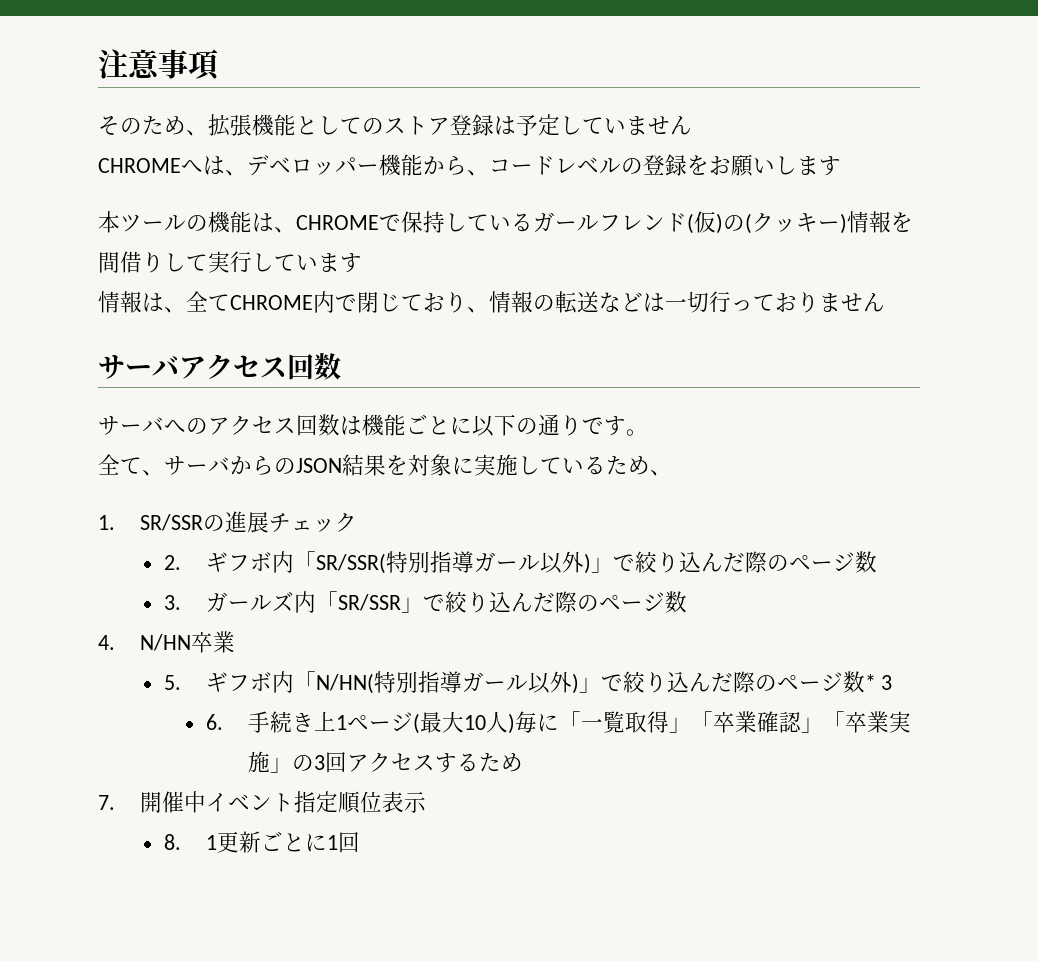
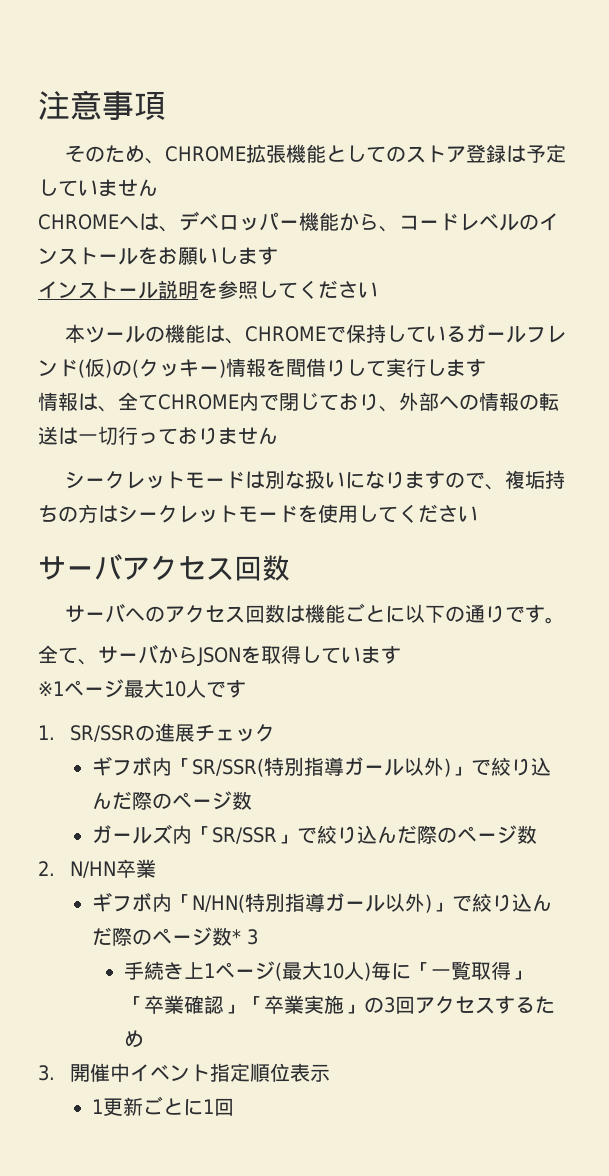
- そのため、拡張機能としてのストア登録は予定していません
+ そのため、CHROME拡張機能としてのストア登録は予定していません
- CHROMEへは、デベロッパー機能から、コードレベルの登録をお願いします
+ CHROMEへは、デベロッパー機能から、コードレベルのインストールをお願いします
+ インストール説明を参照してください
- 本ツールの機能は、CHROMEで保持しているガールフレンド(仮)の(クッキー)情報を間借りして実行しています
+ 本ツールの機能は、CHROMEで保持しているガールフレンド(仮)の(クッキー)情報を間借りして実行します
- 情報は、全てCHROME内で閉じており、情報の転送などは一切行っておりません
+ 情報は、全てCHROME内で閉じており、外部への情報の転送は一切行っておりません
+ シークレットモードは別な扱いになりますので、複垢持ちの方はシークレットモードを使用してください
- 全て、サーバからのJSON結果を対象に実施しているため、
+ 全て、サーバからJSONを取得しています
+ ※1ページ最大10人です
- 2.ギフボ内「SR/SSR(特別指導ガール以外)」で絞り込んだ際のページ数
+ ギフボ内「SR/SSR(特別指導ガール以外)」で絞り込んだ際のページ数
- 3.ガールズ内「SR/SSR」で絞り込んだ際のページ数
+ ガールズ内「SR/SSR」で絞り込んだ際のページ数
- 4. N/HN卒業
+ 2. N/HN卒業
- 5.ギフボ内「N/HN(特別指導ガール以外)」で絞り込んだ際のページ数* 3
+ ギフボ内「N/HN(特別指導ガール以外)」で絞り込んだ際のページ数* 3
- 6.手続き上1ページ(最大10人)毎に「一覧取得」「卒業確認」「卒業実施」の3回アクセスするため
+ 手続き上1ページ(最大10人)毎に「一覧取得」「卒業確認」「卒業実施」の3回アクセスするため
- 7.開催中イベント指定順位表示
+ 3.開催中イベント指定順位表示
- 8. 1更新ごとに1回
+ 1更新ごとに1回

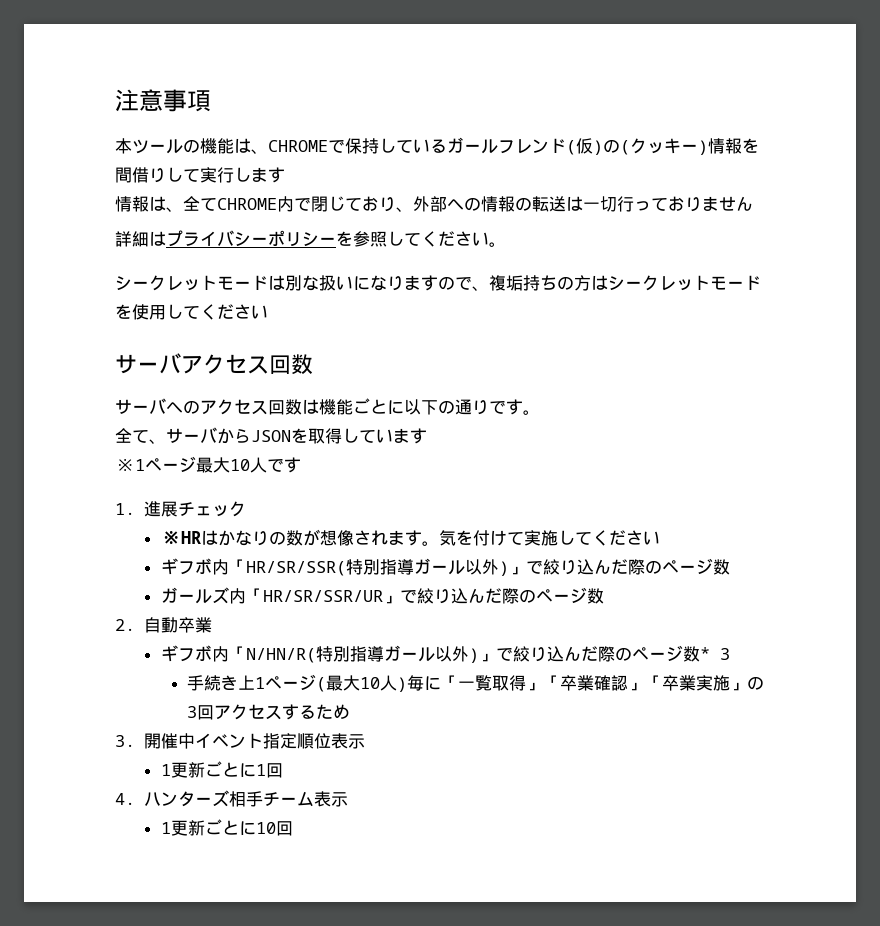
- そのため、CHROME拡張機能としてのストア登録は予定していません
- CHROMEへは、デベロッパー機能から、コードレベルのインストールをお願いします
- インストール説明を参照してください
+ 詳細はプライバシーポリシーを参照してください。
- 1. SR/SSRの進展チェック
+ 1.進展チェック
- ギフボ内「SR/SSR(特別指導ガール以外)」で絞り込んだ際のページ数
+ ※HRはかなりの数が想像されます。気を付けて実施してください
+ ギフボ内「HR/SR/SSR(特別指導ガール以外)」で絞り込んだ際のページ数
- ガールズ内「SR/SSR」で絞り込んだ際のページ数
+ ガールズ内「HR/SR/SSR/UR」で絞り込んだ際のページ数
- 2. N/HN卒業
+ 2.自動卒業
- ギフボ内「N/HN(特別指導ガール以外)」で絞り込んだ際のページ数* 3
+ ギフボ内「N/HN/R(特別指導ガール以外)」で絞り込んだ際のページ数* 3
+ 4.ハンターズ相手チーム表示
+ 1更新ごとに10回

